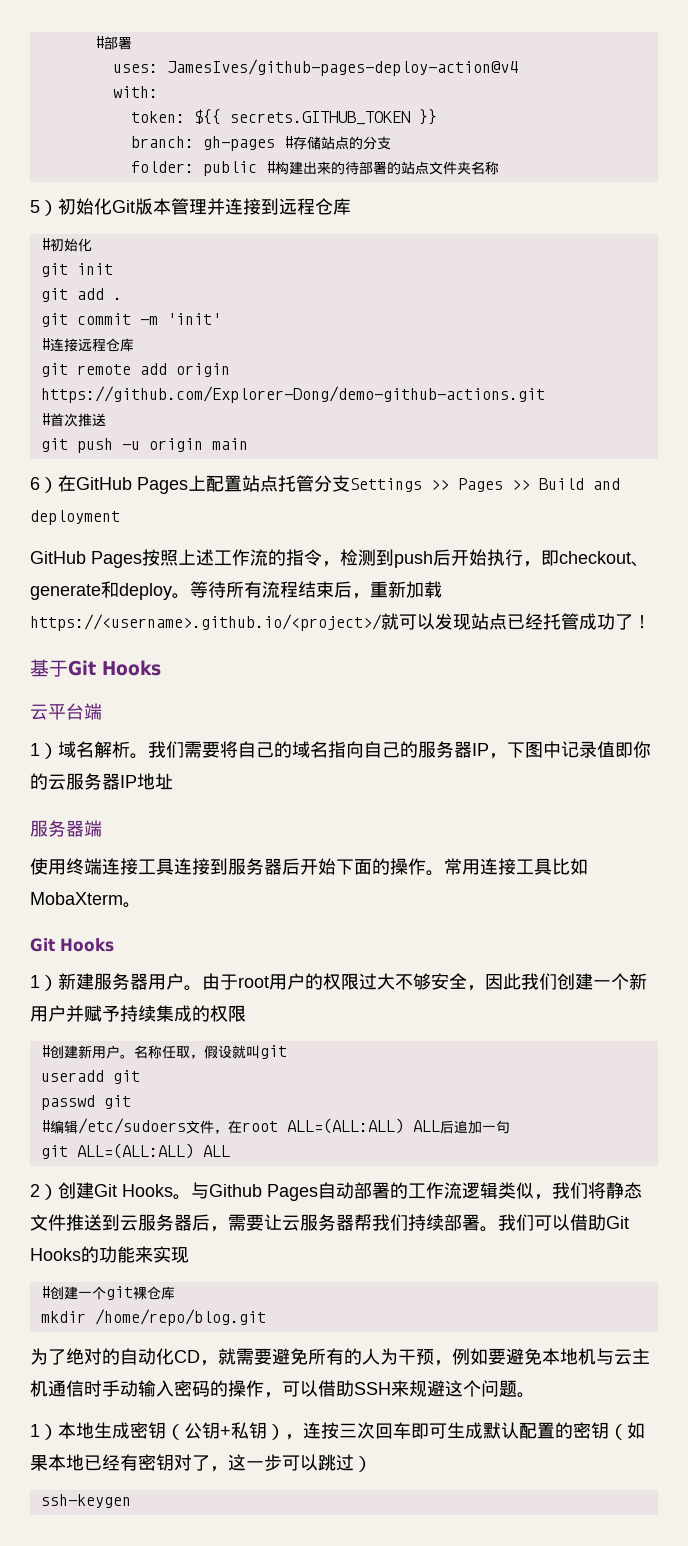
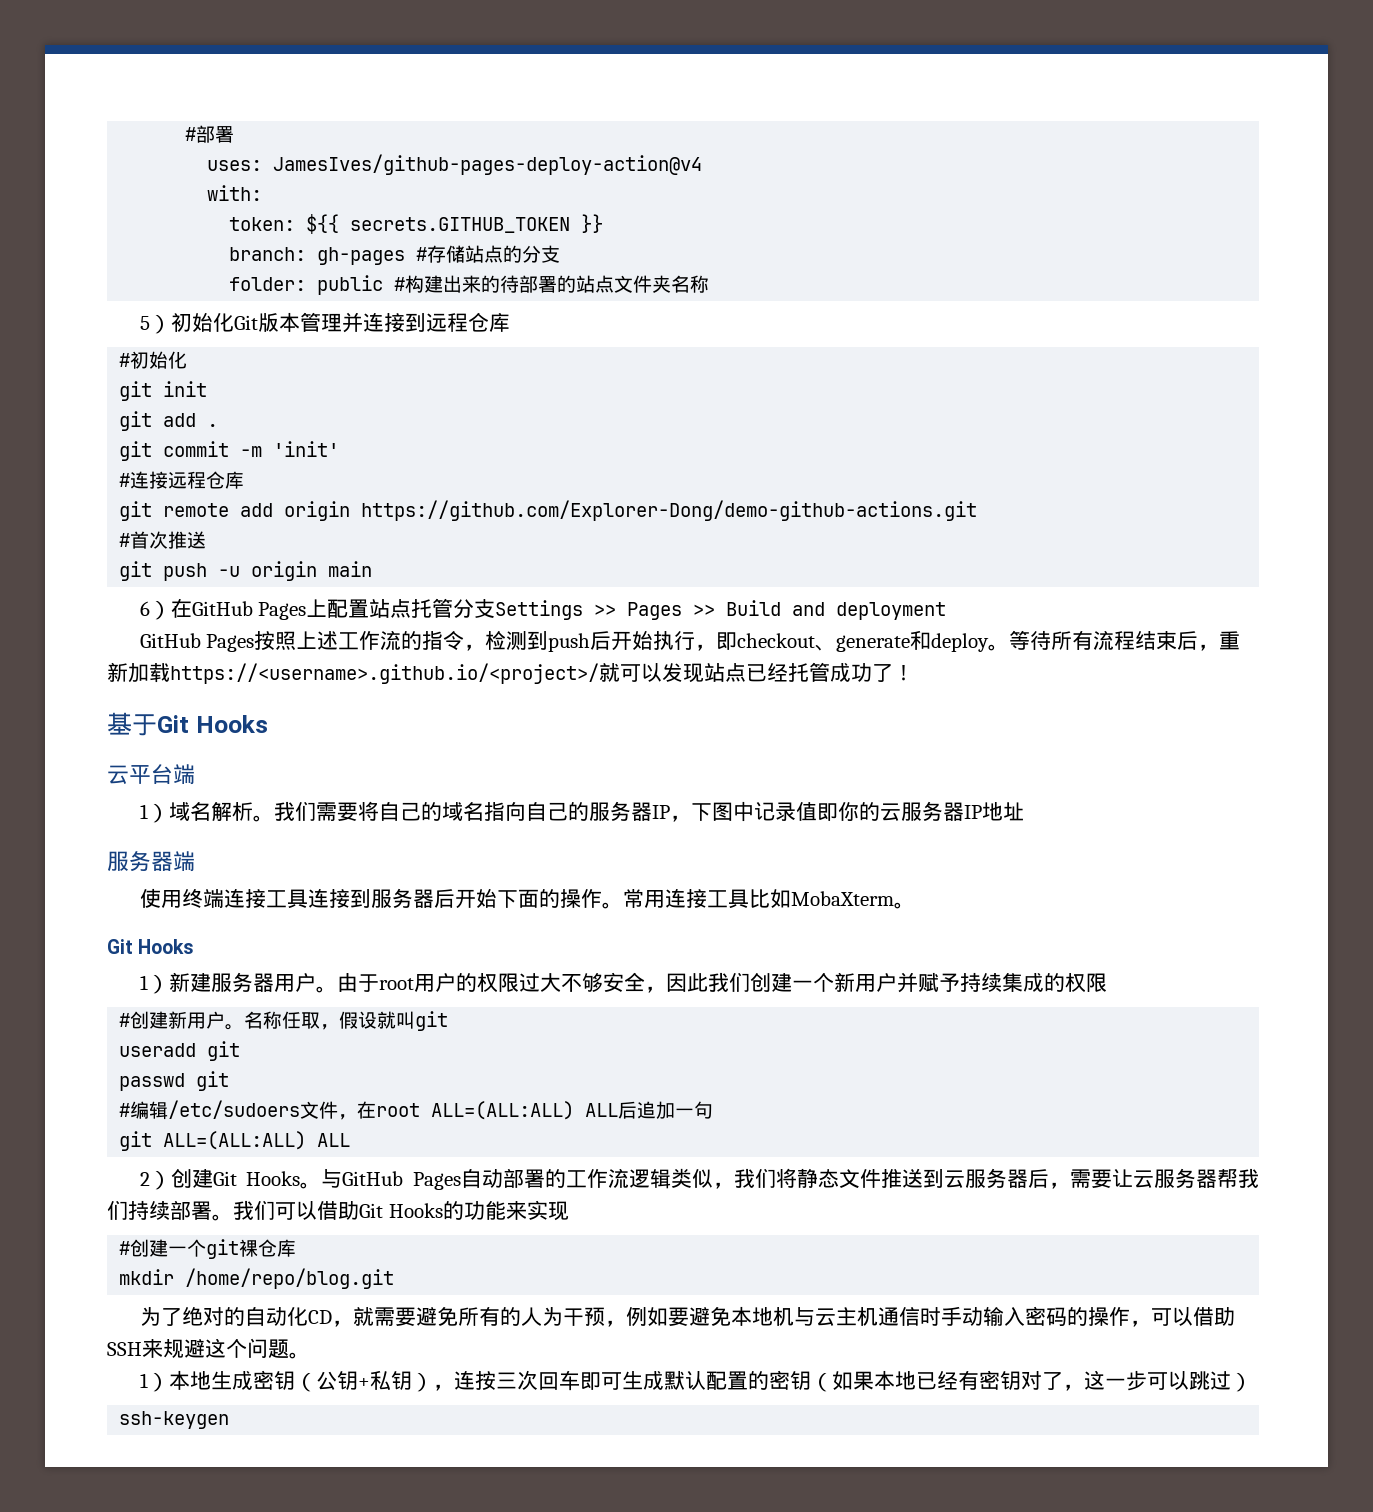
- 与Github Pages自动部署的工作流逻辑类似，我们将静态文件推送到云服务器后，需要让云服务器帮我们持续部署。
+ 与GitHub Pages自动部署的工作流逻辑类似，我们将静态文件推送到云服务器后，需要让云服务器帮我们持续部署。

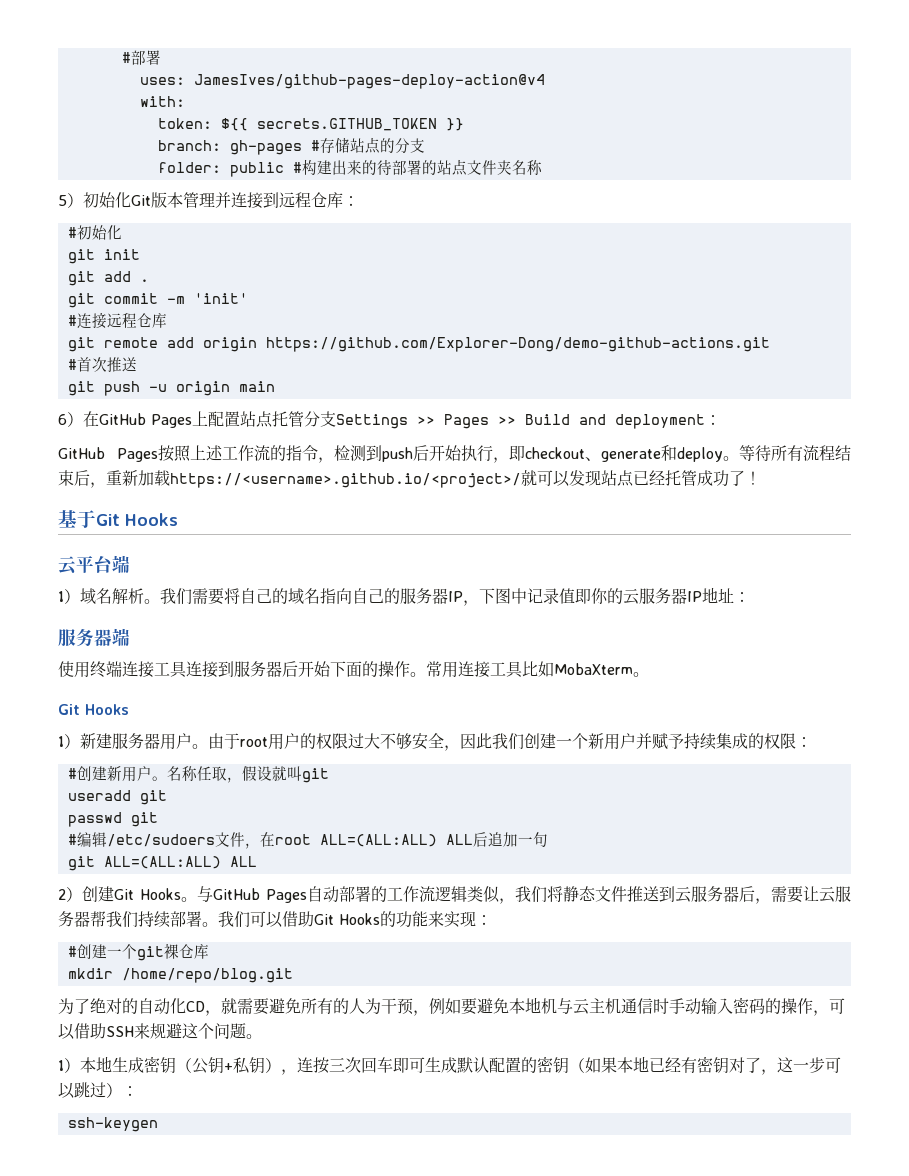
- 5）初始化Git版本管理并连接到远程仓库
+ 5）初始化Git版本管理并连接到远程仓库：
- 6）在GitHub Pages上配置站点托管分支Settings >> Pages >> Build and deployment
+ 6）在GitHub Pages上配置站点托管分支Settings >> Pages >> Build and deployment：
- 我们需要将自己的域名指向自己的服务器IP，下图中记录值即你的云服务器IP地址
+ 我们需要将自己的域名指向自己的服务器IP，下图中记录值即你的云服务器IP地址：
- 由于root用户的权限过大不够安全，因此我们创建一个新用户并赋予持续集成的权限
+ 由于root用户的权限过大不够安全，因此我们创建一个新用户并赋予持续集成的权限：
- 我们可以借助Git Hooks的功能来实现
+ 我们可以借助Git Hooks的功能来实现：
- 1）本地生成密钥（公钥+私钥），连按三次回车即可生成默认配置的密钥（如果本地已经有密钥对了，这一步可以跳过）
+ 1）本地生成密钥（公钥+私钥），连按三次回车即可生成默认配置的密钥（如果本地已经有密钥对了，这一步可以跳过）：

